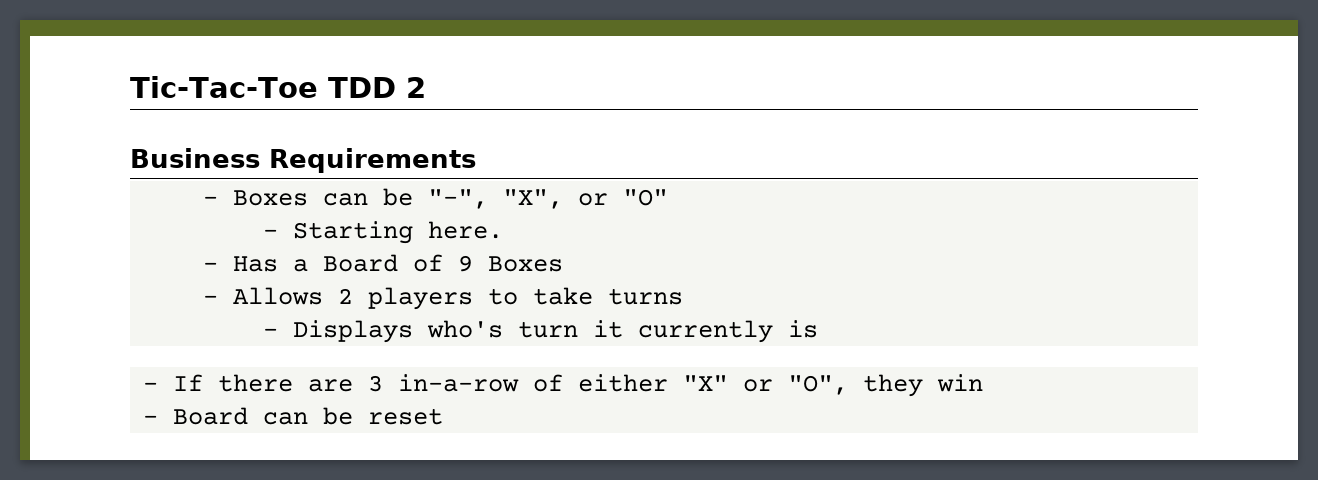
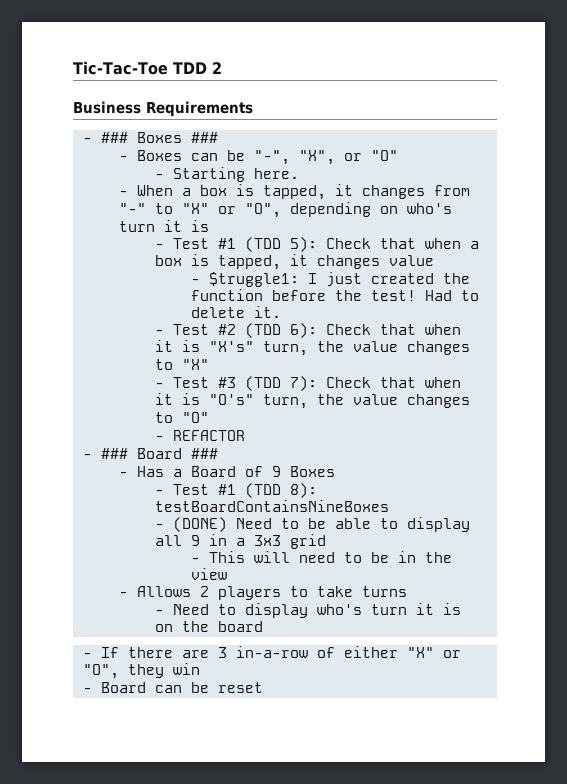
+ - ### Boxes ###
+ - When a box is tapped, it changes from "-" to "X" or "O", depending on who's turn it is
+ - Test #1 (TDD 5): Check that when a box is tapped, it changes value
+ - $truggle1: I just created the function before the test! Had to delete it.
+ - Test #2 (TDD 6): Check that when it is "X's" turn, the value changes to "X"
+ - Test #3 (TDD 7): Check that when it is "O's" turn, the value changes to "O"
+ - REFACTOR
+ - ### Board ###
+ - Test #1 (TDD 8): testBoardContainsNineBoxes
+ - (DONE) Need to be able to display all 9 in a 3x3 grid
+ - This will need to be in the view
- - Displays who's turn it currently is
+ - Need to display who's turn it is on the board

